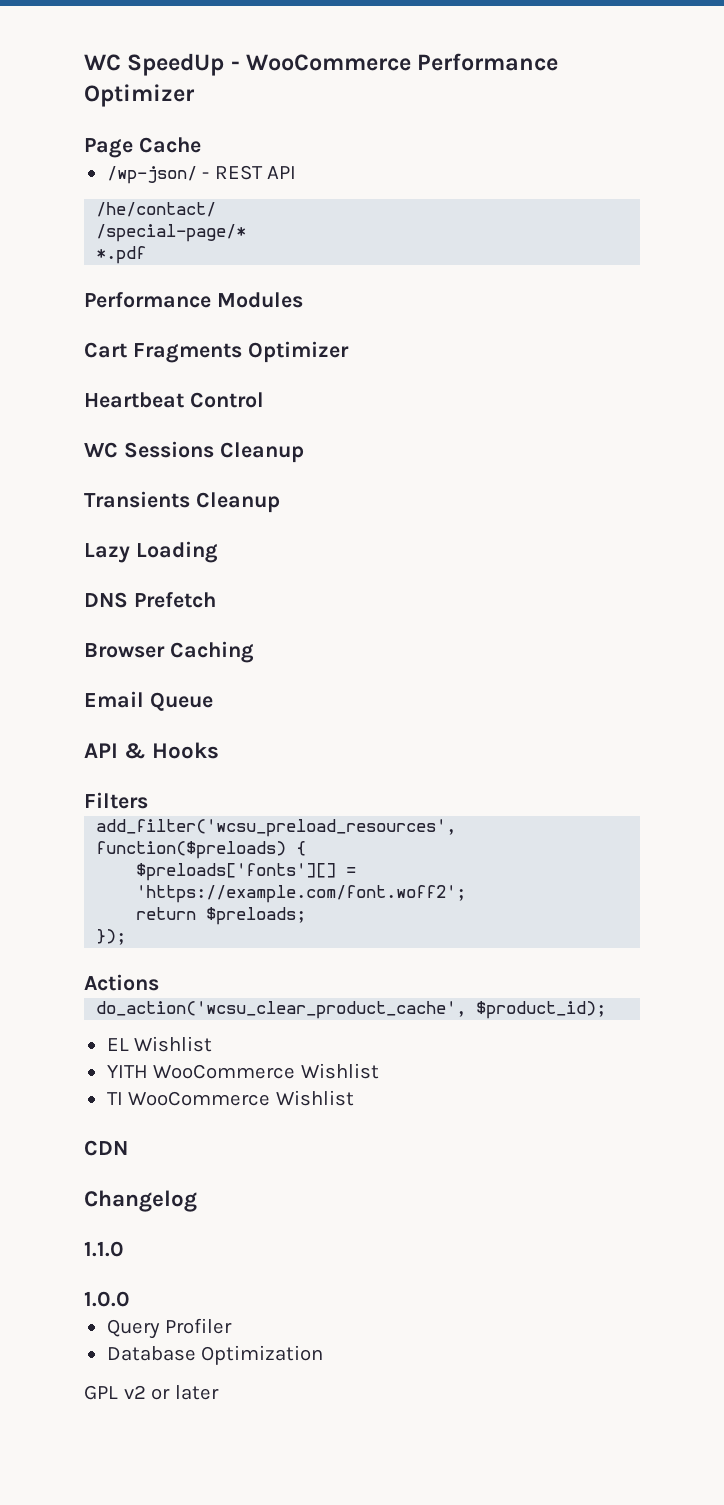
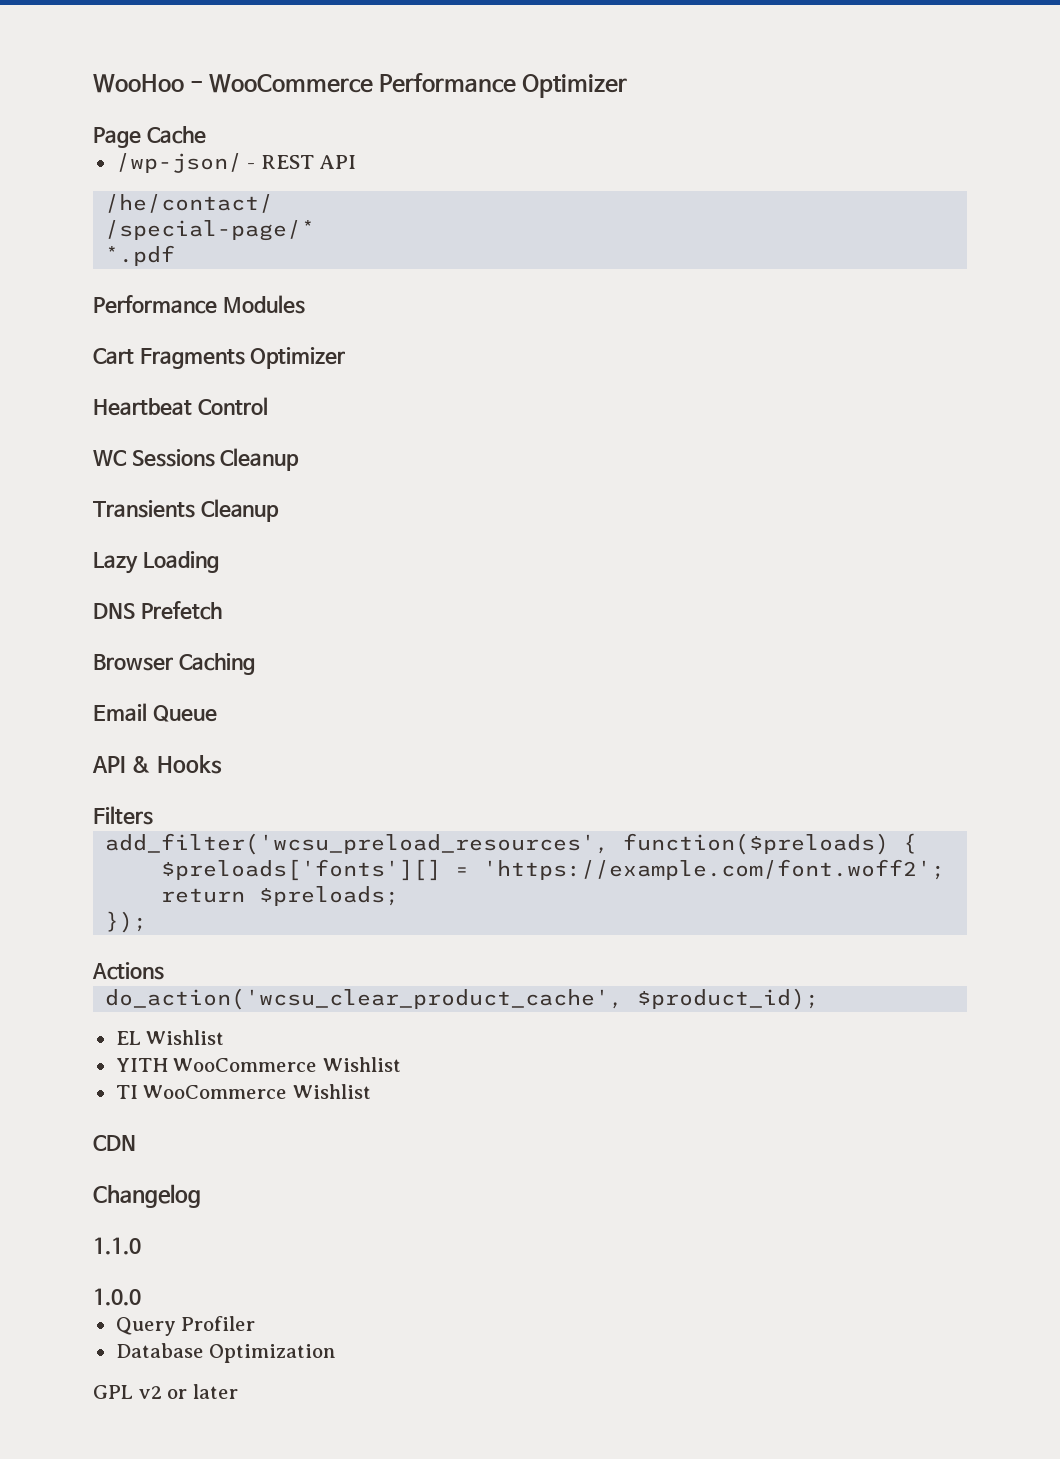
- WC SpeedUp - WooCommerce Performance Optimizer
+ WooHoo - WooCommerce Performance Optimizer

